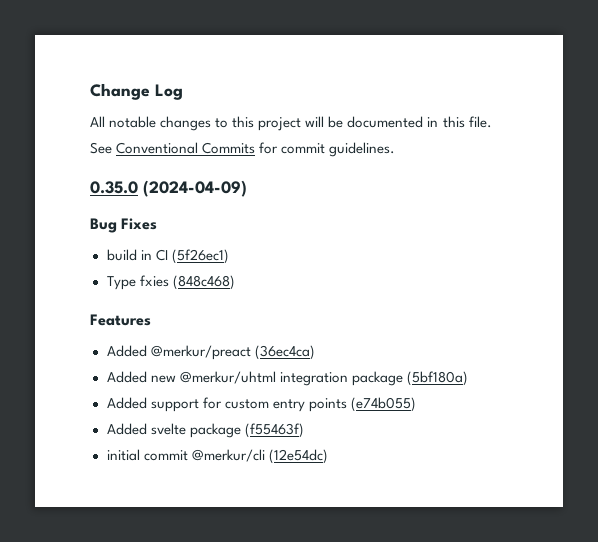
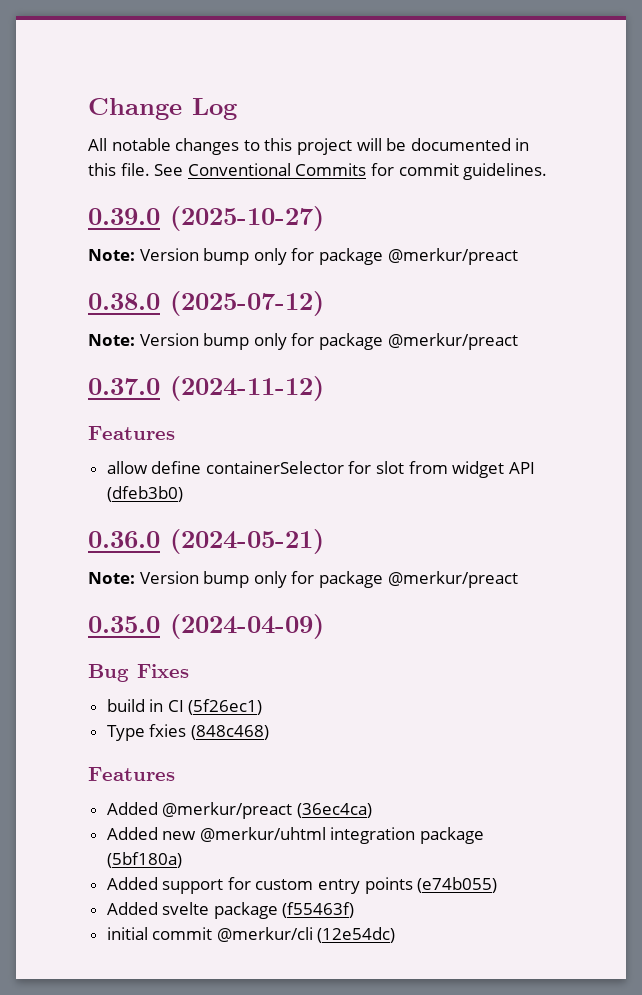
+ 0.39.0 (2025-10-27)
+ Note: Version bump only for package @merkur/preact
+ 0.38.0 (2025-07-12)
+ Note: Version bump only for package @merkur/preact
+ 0.37.0 (2024-11-12)
+ Features
+ allow define containerSelector for slot from widget API (dfeb3b0)
+ 0.36.0 (2024-05-21)
+ Note: Version bump only for package @merkur/preact

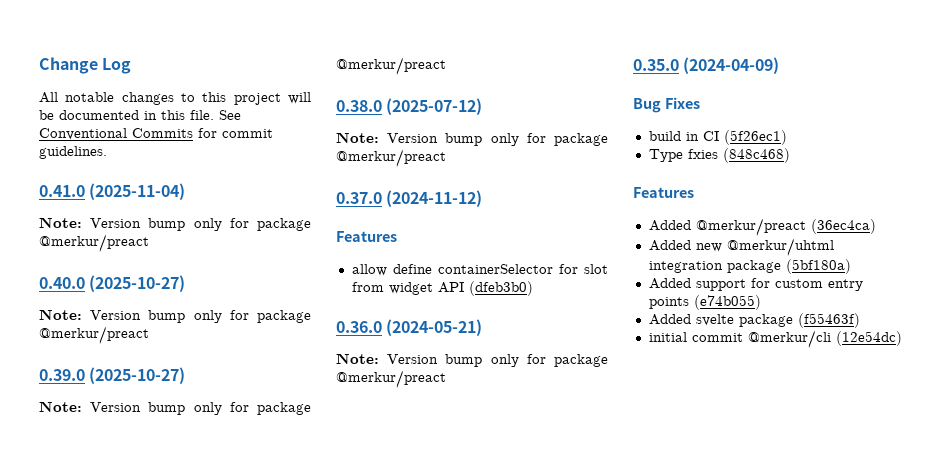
+ 0.41.0 (2025-11-04)
+ Note: Version bump only for package @merkur/preact
+ 0.40.0 (2025-10-27)
+ Note: Version bump only for package @merkur/preact

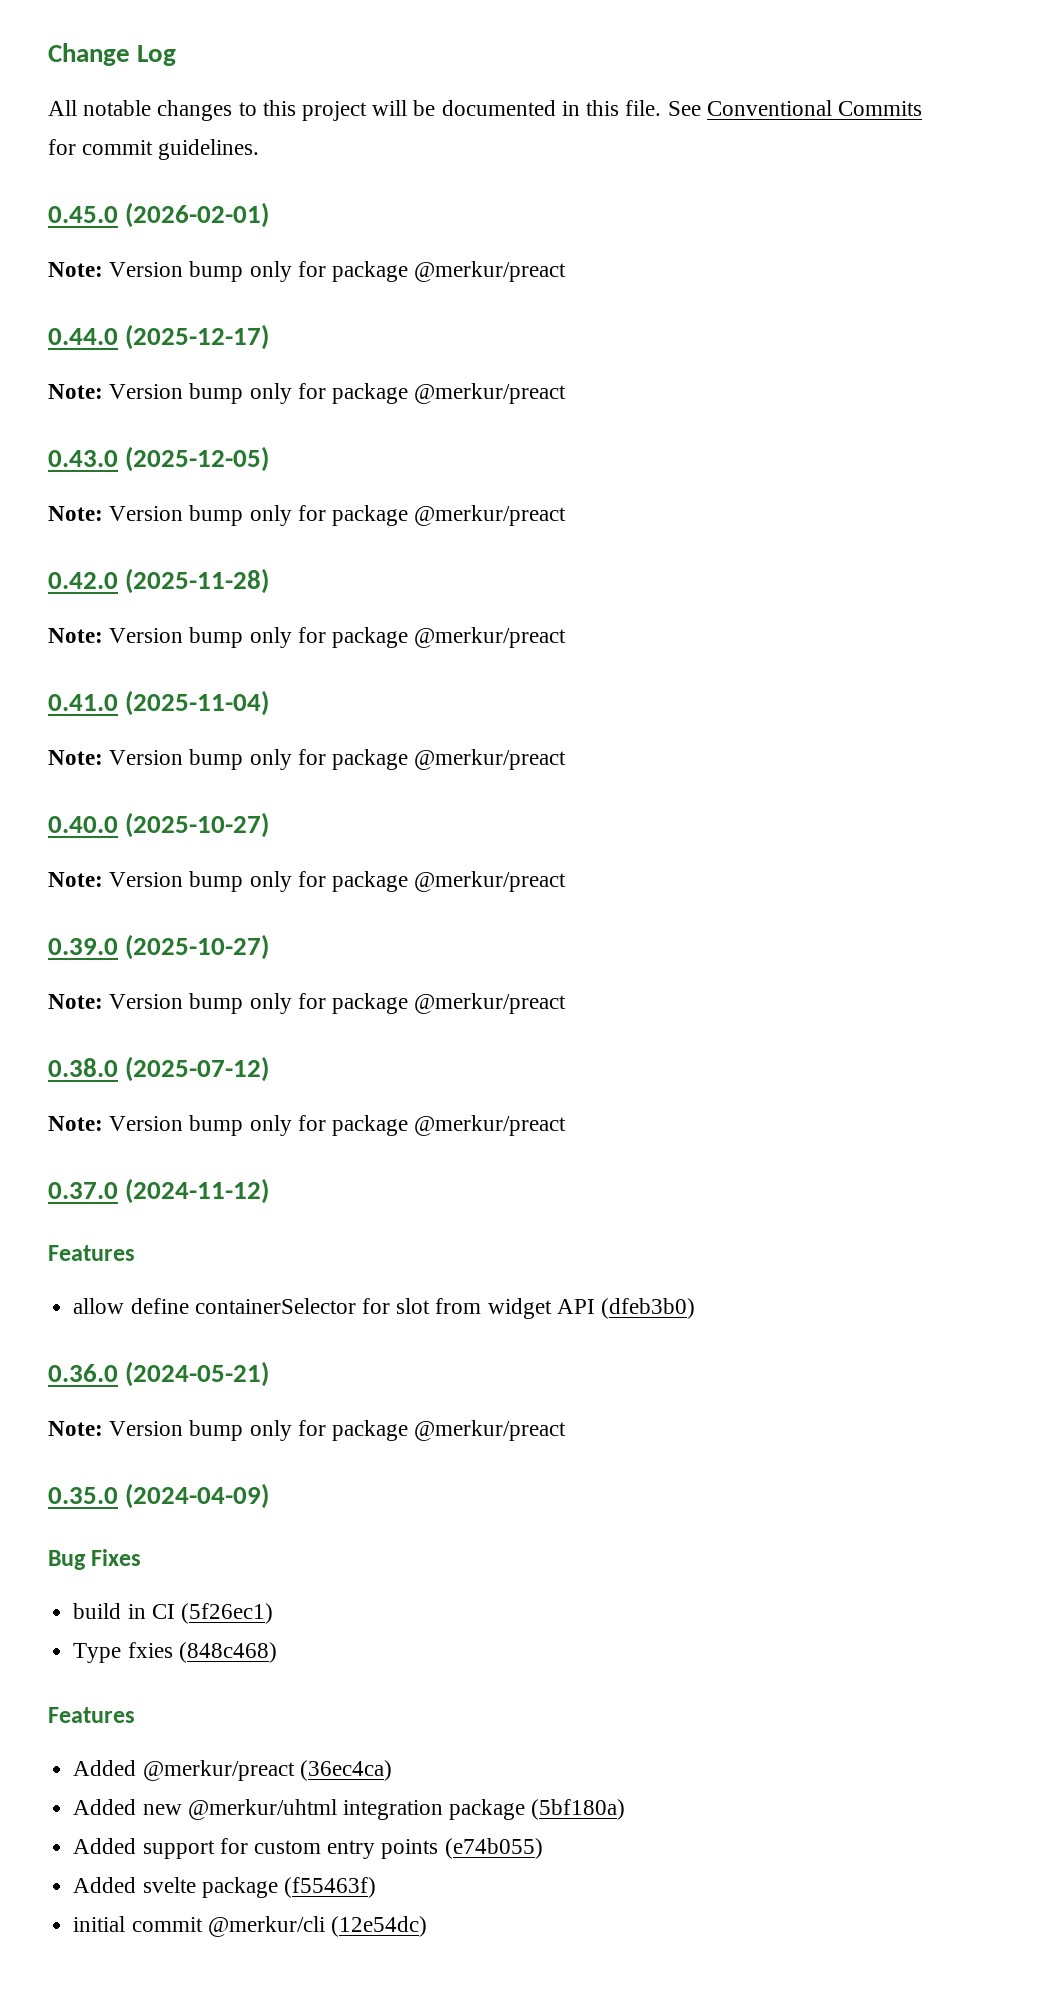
+ 0.45.0 (2026-02-01)
+ Note: Version bump only for package @merkur/preact
+ 0.44.0 (2025-12-17)
+ Note: Version bump only for package @merkur/preact
+ 0.43.0 (2025-12-05)
+ Note: Version bump only for package @merkur/preact
+ 0.42.0 (2025-11-28)
+ Note: Version bump only for package @merkur/preact

